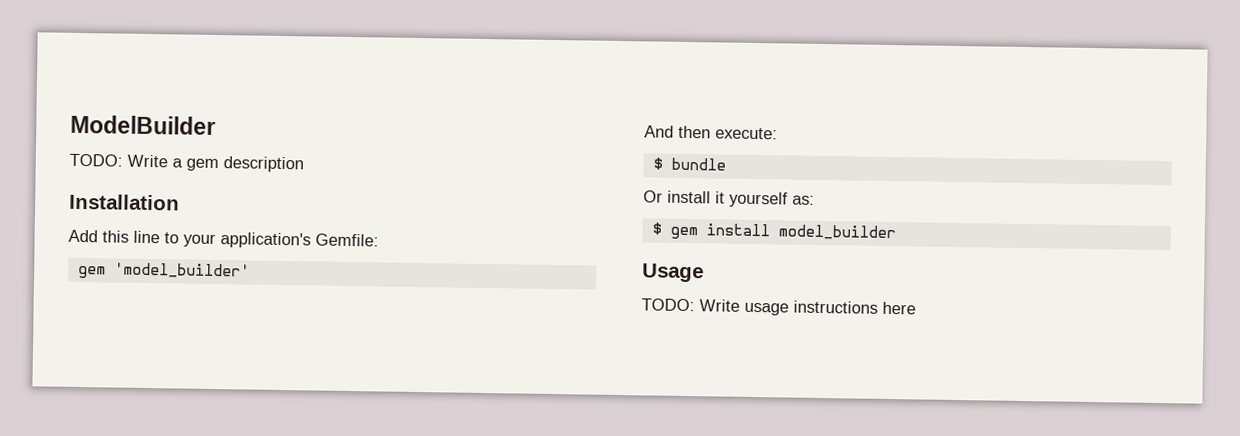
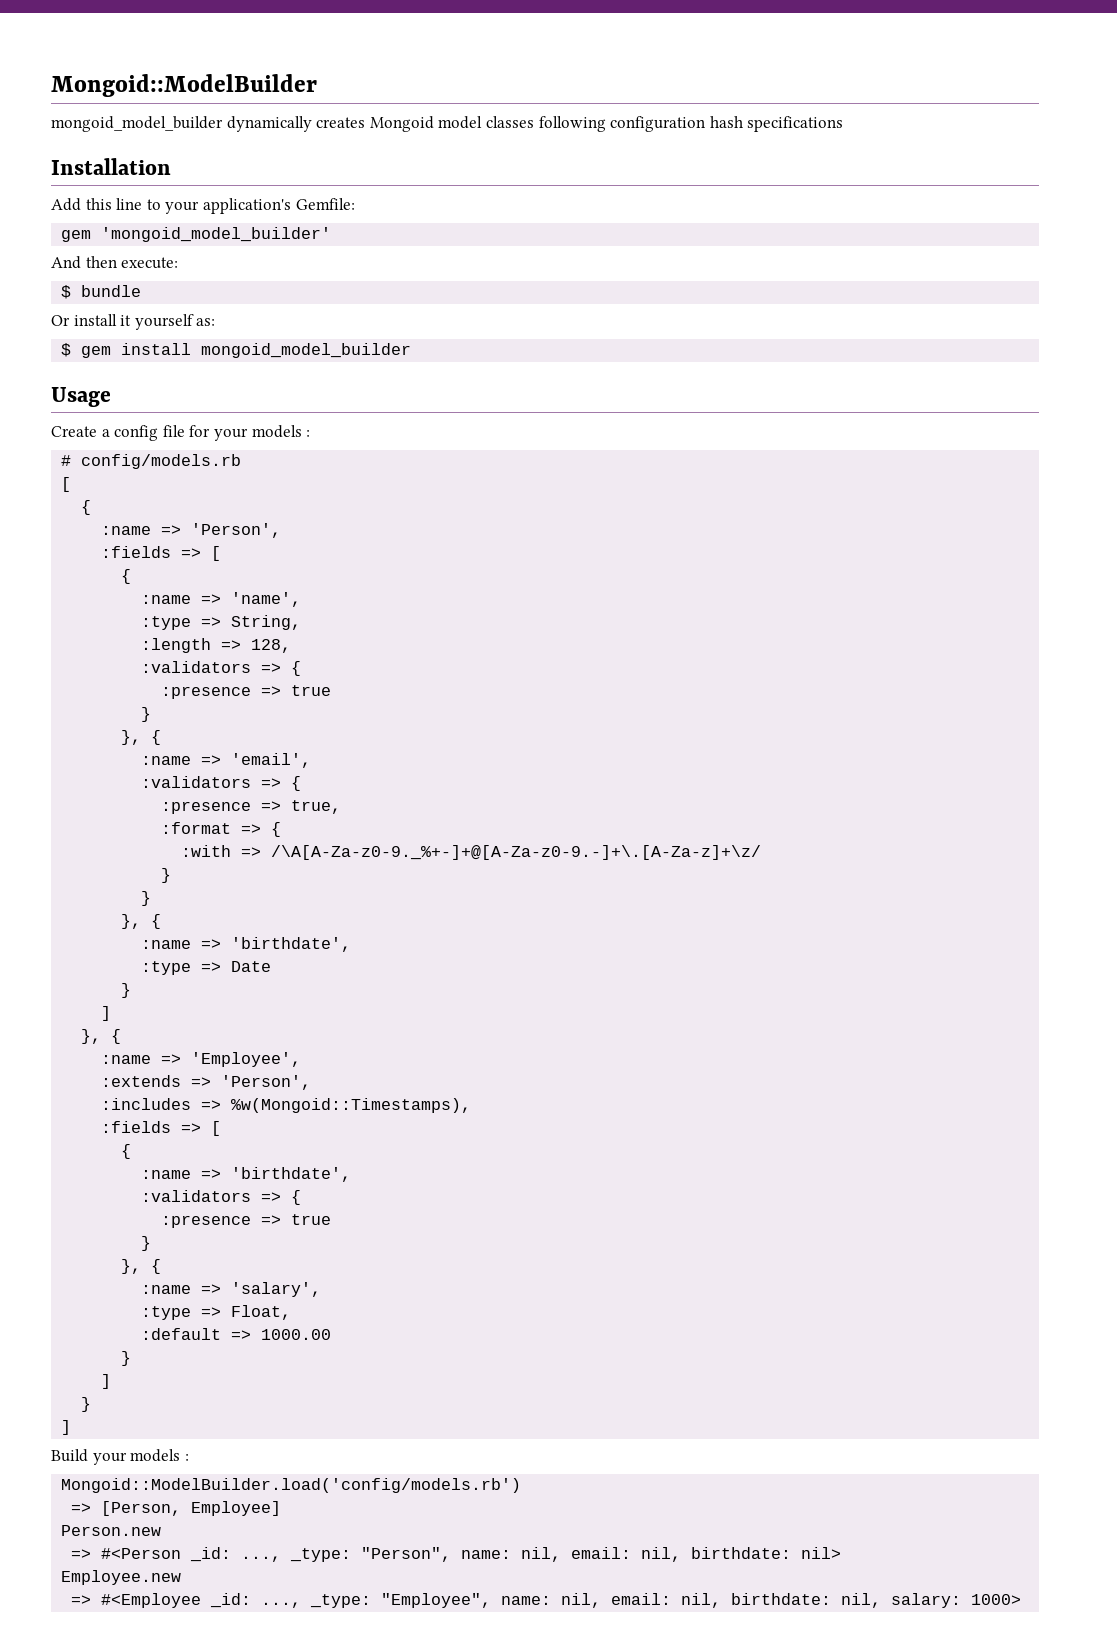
- ModelBuilder
- TODO: Write a gem description
+ Mongoid::ModelBuilder
+ mongoid_model_builder dynamically creates Mongoid model classes following configuration hash specifications
- gem 'model_builder'
+ gem 'mongoid_model_builder'
- $ gem install model_builder
+ $ gem install mongoid_model_builder
- TODO: Write usage instructions here
+ Create a config file for your models :
+ # config/models.rb
+ [
+ {
+ :name => 'Person',
+ :fields => [
+ {
+ :name => 'name',
+ :type => String,
+ :length => 128,
+ :validators => {
+ :presence => true
+ }
+ }, {
+ :name => 'email',
+ :validators => {
+ :presence => true,
+ :format => {
+ :with => /\A[A-Za-z0-9._%+-]+@[A-Za-z0-9.-]+\.[A-Za-z]+\z/
+ }
+ }
+ }, {
+ :name => 'birthdate',
+ :type => Date
+ }
+ ]
+ }, {
+ :name => 'Employee',
+ :extends => 'Person',
+ :includes => %w(Mongoid::Timestamps),
+ :fields => [
+ {
+ :name => 'birthdate',
+ :validators => {
+ :presence => true
+ }
+ }, {
+ :name => 'salary',
+ :type => Float,
+ :default => 1000.00
+ }
+ ]
+ }
+ ]
+ Build your models :
+ Mongoid::ModelBuilder.load('config/models.rb')
+ => [Person, Employee]
+ Person.new
+ => #<Person _id: ..., _type: "Person", name: nil, email: nil, birthdate: nil>
+ Employee.new
+ => #<Employee _id: ..., _type: "Employee", name: nil, email: nil, birthdate: nil, salary: 1000>

